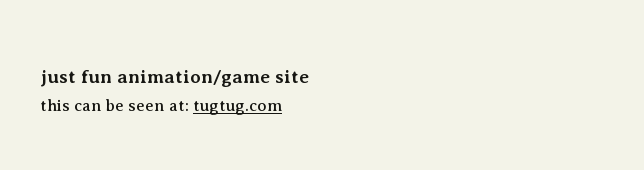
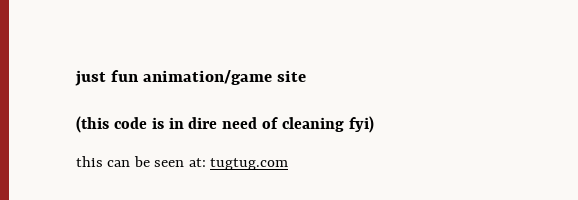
+ (this code is in dire need of cleaning fyi)

